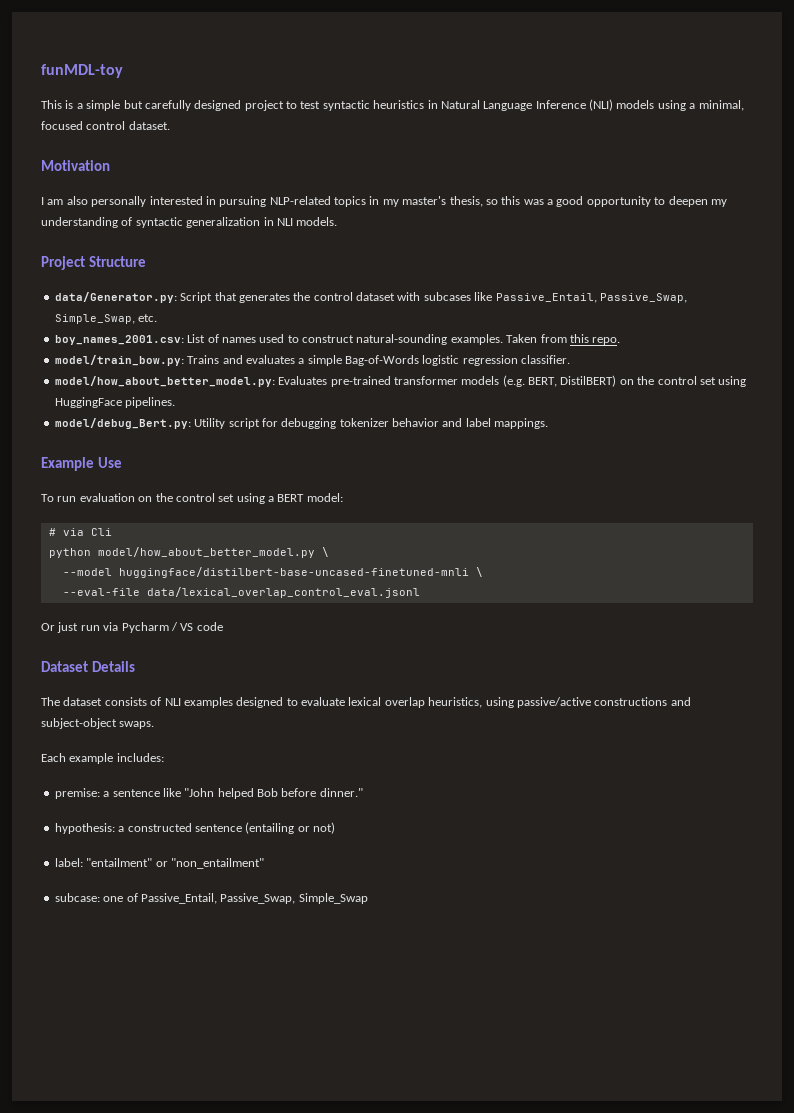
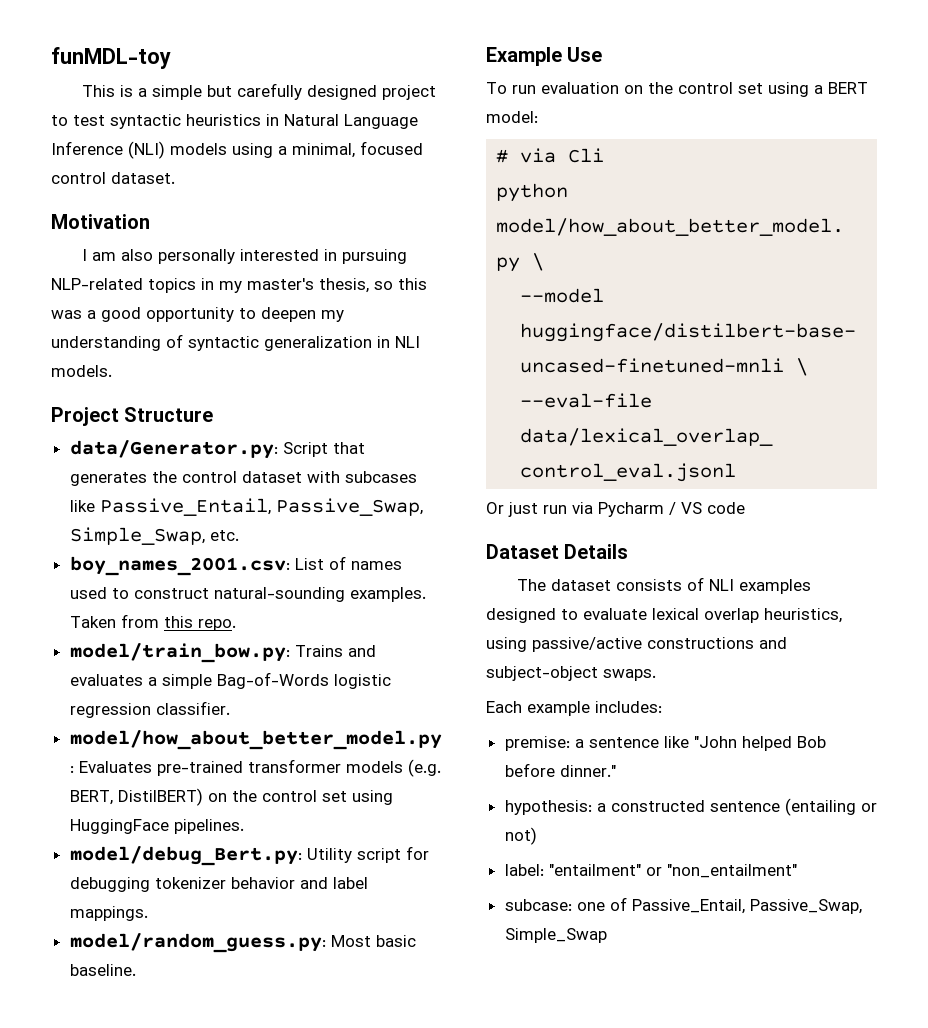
+ model/random_guess.py: Most basic baseline.

